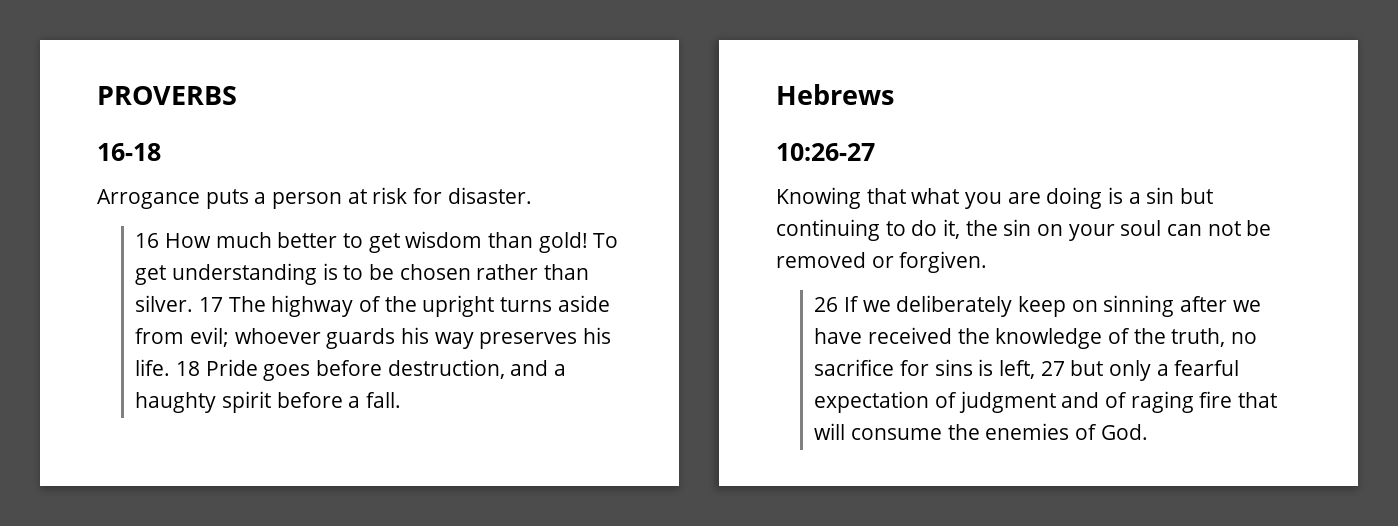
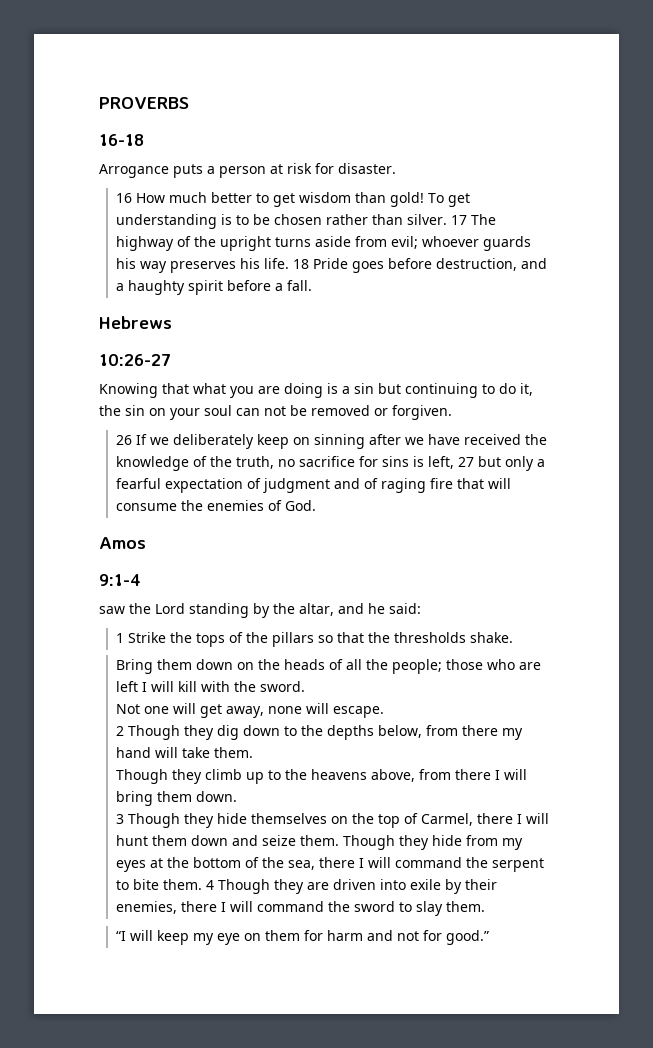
+ Amos
+ 9:1-4
+ saw the Lord standing by the altar, and he said:
+ 1 Strike the tops of the pillars so that the thresholds shake.
+ Bring them down on the heads of all the people; those who are left I will kill with the sword.
+ Not one will get away, none will escape.
+ 2 Though they dig down to the depths below, from there my hand will take them.
+ Though they climb up to the heavens above, from there I will bring them down.
+ 3 Though they hide themselves on the top of Carmel, there I will hunt them down and seize them. Though they hide from my eyes at the bottom of the sea, there I will command the serpent to bite them. 4 Though they are driven into exile by their enemies, there I will command the sword to slay them.
+ “I will keep my eye on them for harm and not for good.”

